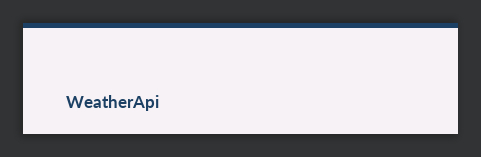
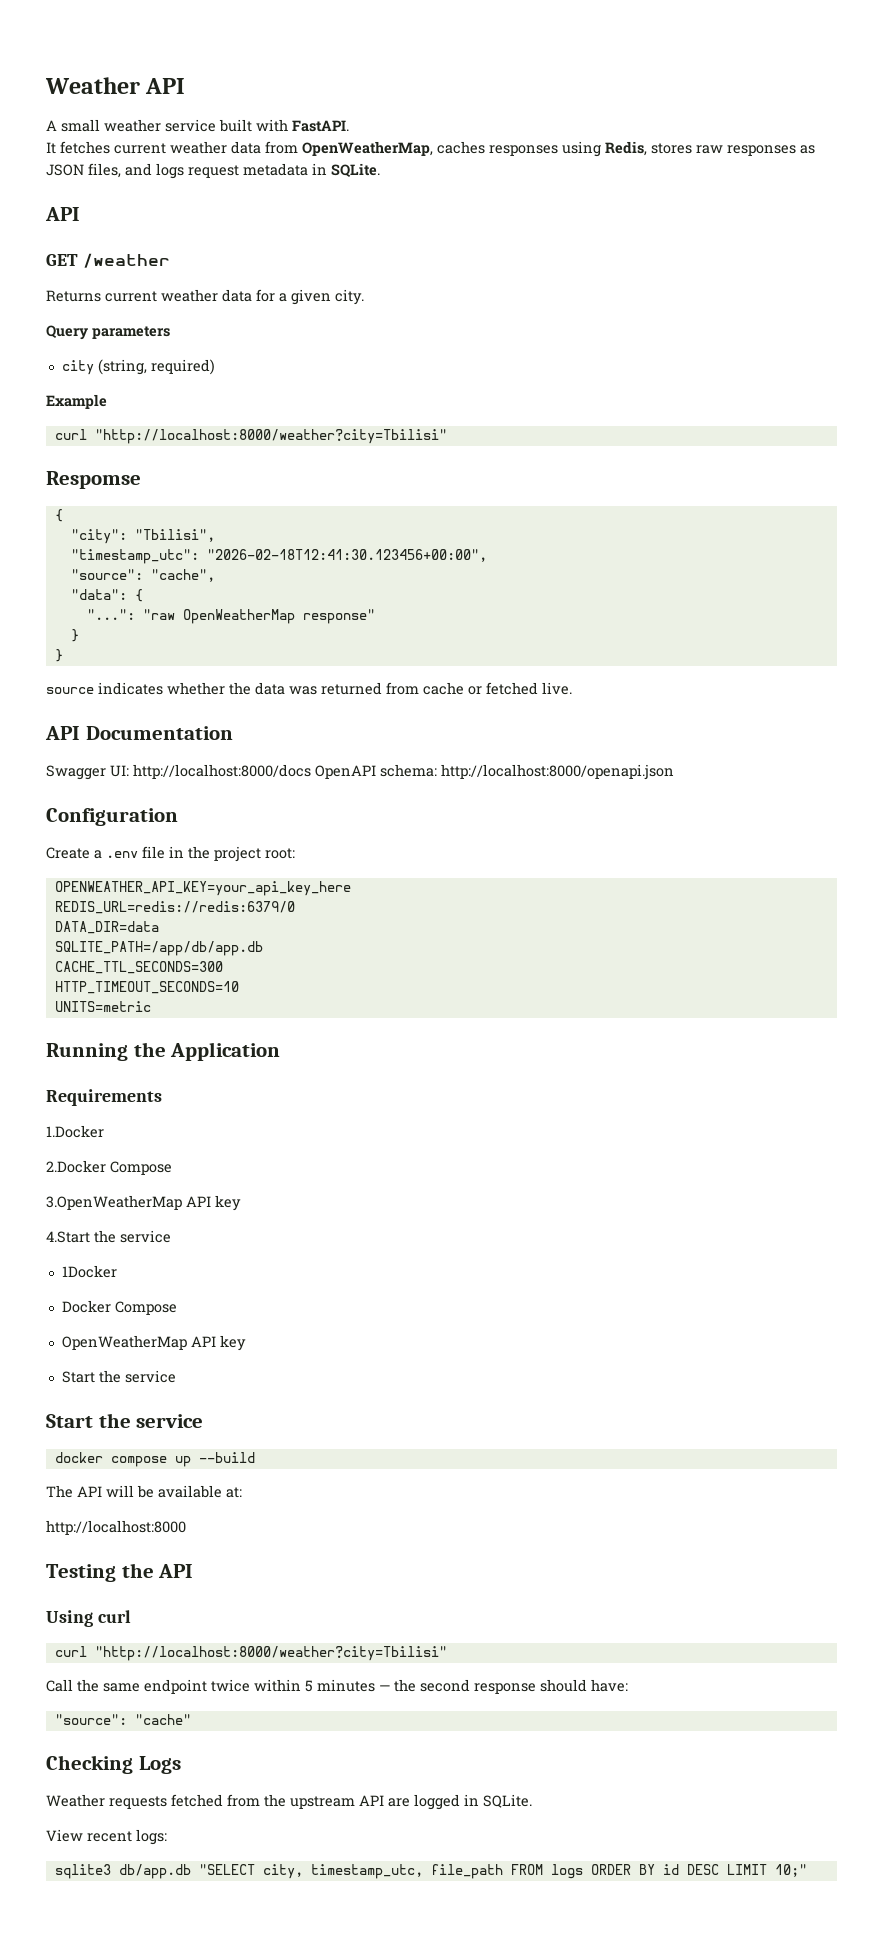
- WeatherApi
+ Weather API
+ A small weather service built with FastAPI.
+ It fetches current weather data from OpenWeatherMap, caches responses using Redis, stores raw responses as JSON files, and logs request metadata in SQLite.
+ API
+ GET /weather
+ Returns current weather data for a given city.
+ Query parameters
+ city (string, required)
+ Example
+ curl "http://localhost:8000/weather?city=Tbilisi"
+ Respomse
+ {
+ "city": "Tbilisi",
+ "timestamp_utc": "2026-02-18T12:41:30.123456+00:00",
+ "source": "cache",
+ "data": {
+ "...": "raw OpenWeatherMap response"
+ }
+ }
+ source indicates whether the data was returned from cache or fetched live.
+ API Documentation
+ Swagger UI: http://localhost:8000/docs OpenAPI schema: http://localhost:8000/openapi.json
+ Configuration
+ Create a .env file in the project root:
+ OPENWEATHER_API_KEY=your_api_key_here
+ REDIS_URL=redis://redis:6379/0
+ DATA_DIR=data
+ SQLITE_PATH=/app/db/app.db
+ CACHE_TTL_SECONDS=300
+ HTTP_TIMEOUT_SECONDS=10
+ UNITS=metric
+ Running the Application
+ Requirements
+ 1.Docker
+ 2.Docker Compose
+ 3.OpenWeatherMap API key
+ 4.Start the service
+ 1Docker
+ Docker Compose
+ OpenWeatherMap API key
+ Start the service
+ Start the service
+ docker compose up --build
+ The API will be available at:
+ http://localhost:8000
+ Testing the API
+ Using curl
+ curl "http://localhost:8000/weather?city=Tbilisi"
+ Call the same endpoint twice within 5 minutes — the second response should have:
+ "source": "cache"
+ Checking Logs
+ Weather requests fetched from the upstream API are logged in SQLite.
+ View recent logs:
+ sqlite3 db/app.db "SELECT city, timestamp_utc, file_path FROM logs ORDER BY id DESC LIMIT 10;"

